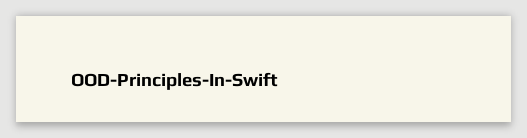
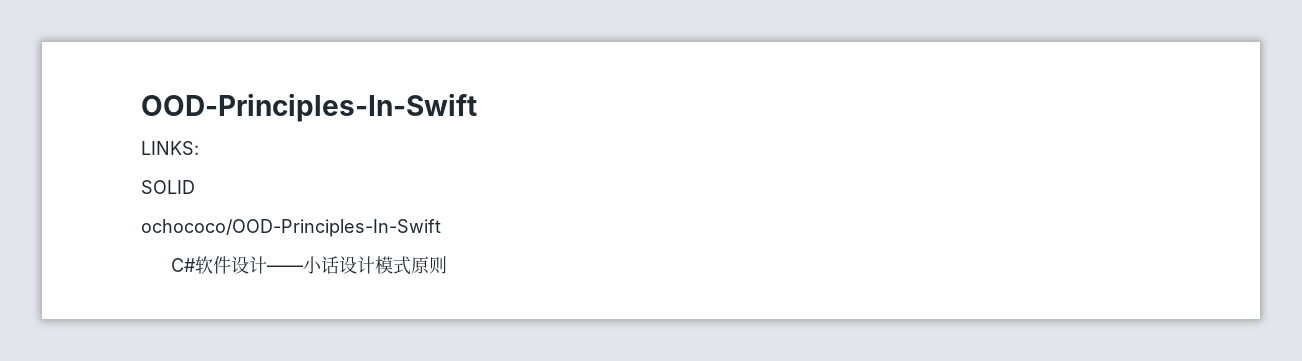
+ LINKS:
+ SOLID
+ ochococo/OOD-Principles-In-Swift
+ C#软件设计——小话设计模式原则

